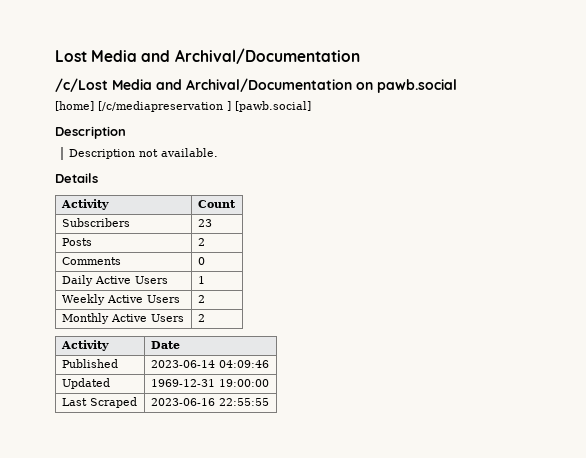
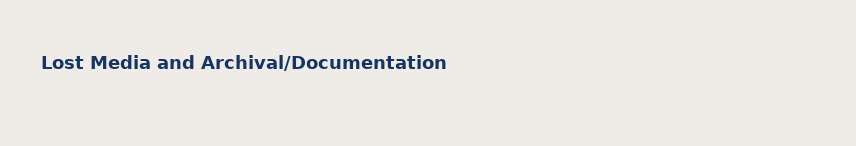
- /c/Lost Media and Archival/Documentation on pawb.social
- [home] [/c/mediapreservation ] [pawb.social]
- Description
- Description not available.
- Details
- Activity | Count
- Subscribers | 23
- Posts | 2
- Comments | 0
- Daily Active Users | 1
- Weekly Active Users | 2
- Monthly Active Users | 2
- Activity | Date
- Published | 2023-06-14 04:09:46
- Updated | 1969-12-31 19:00:00
- Last Scraped | 2023-06-16 22:55:55

